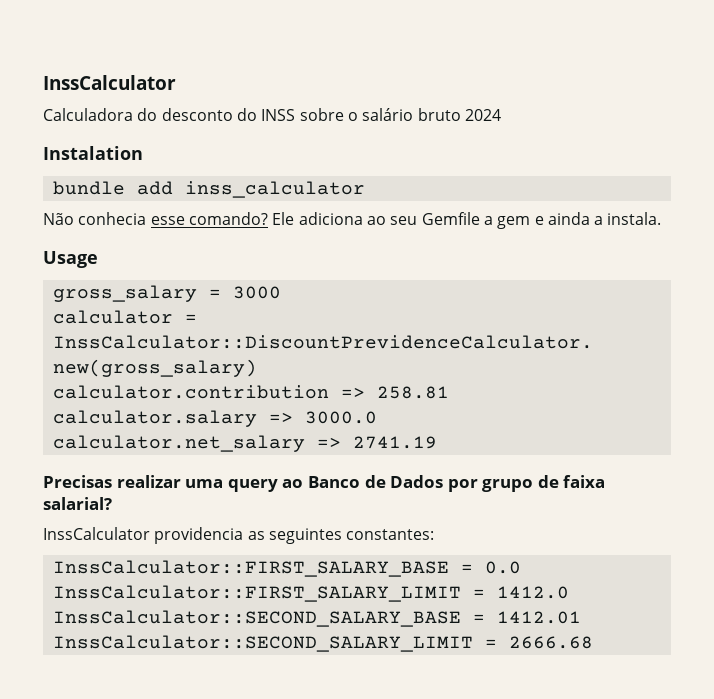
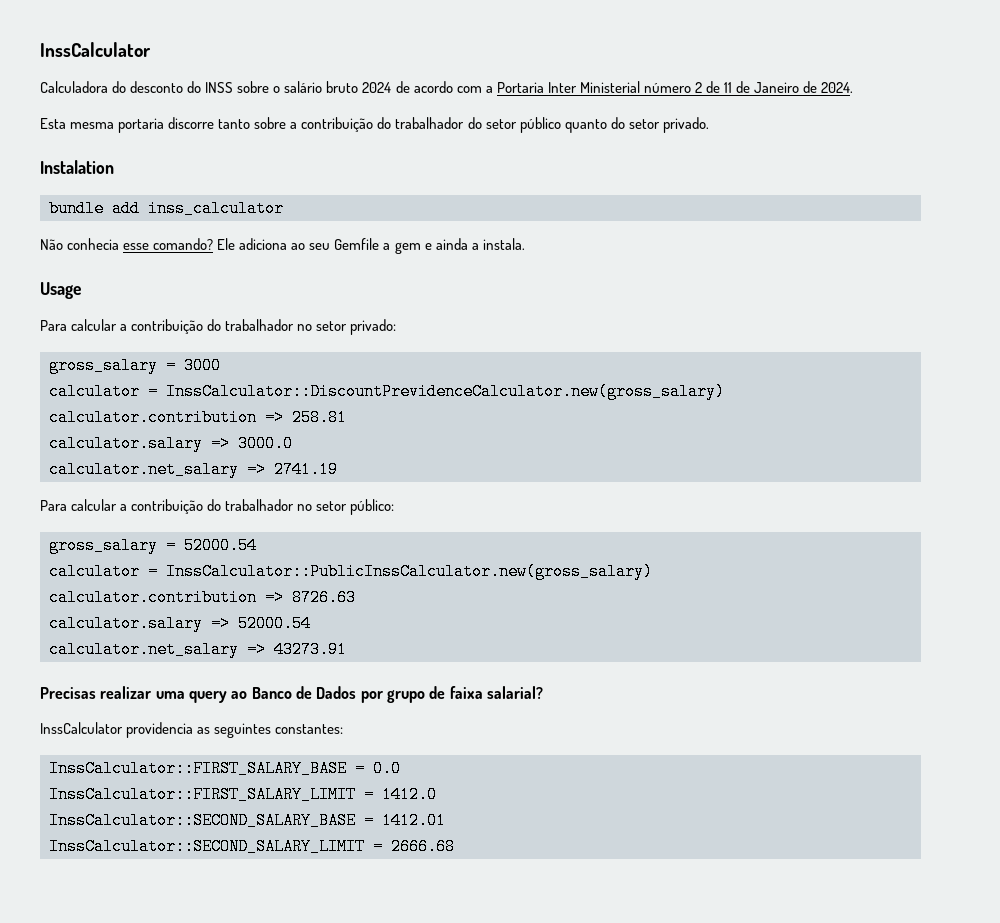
- Calculadora do desconto do INSS sobre o salário bruto 2024
+ Calculadora do desconto do INSS sobre o salário bruto 2024 de acordo com a Portaria Inter Ministerial número 2 de 11 de Janeiro de 2024.
+ Esta mesma portaria discorre tanto sobre a contribuição do trabalhador do setor público quanto do setor privado.
+ Para calcular a contribuição do trabalhador no setor privado:
+ Para calcular a contribuição do trabalhador no setor público:
+ gross_salary = 52000.54
+ calculator = InssCalculator::PublicInssCalculator.new(gross_salary)
+ calculator.contribution => 8726.63
+ calculator.salary => 52000.54
+ calculator.net_salary => 43273.91

